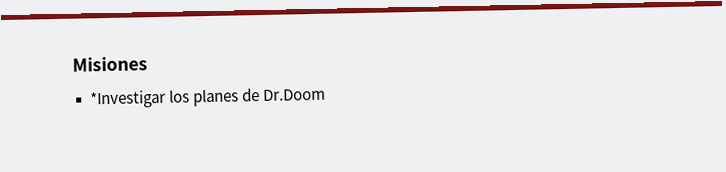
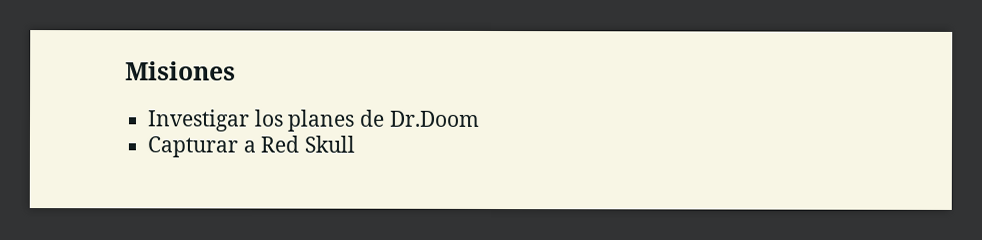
- *Investigar los planes de Dr.Doom
+ Investigar los planes de Dr.Doom
+ Capturar a Red Skull

